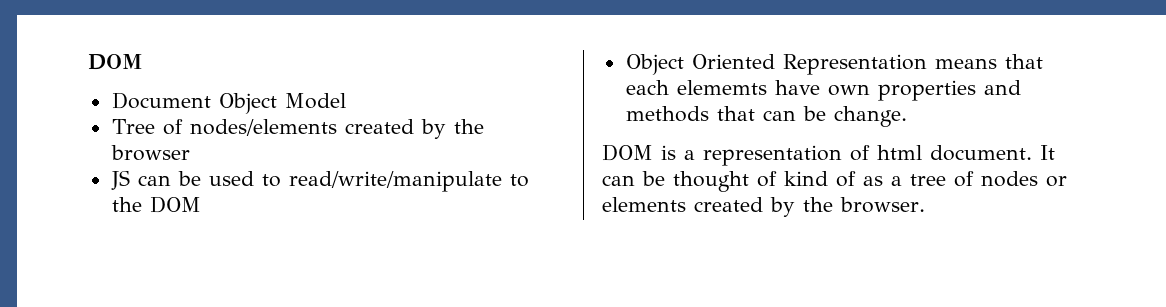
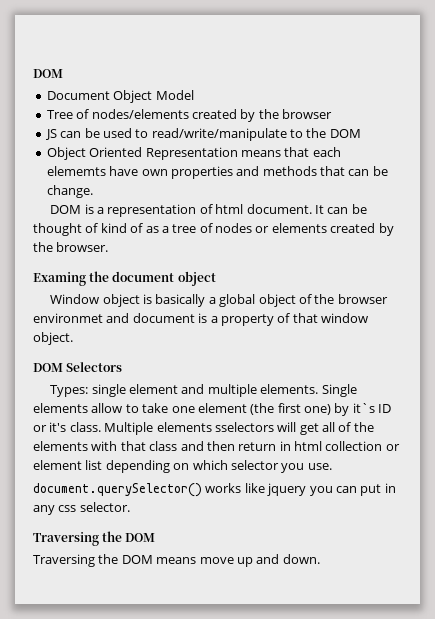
+ Examing the document object
+ Window object is basically a global object of the browser environmet and document is a property of that window object.
+ DOM Selectors
+ Types: single element and multiple elements. Single elements allow to take one element (the first one) by it`s ID or it's class. Multiple elements sselectors will get all of the elements with that class and then return in html collection or element list depending on which selector you use.
+ document.querySelector() works like jquery you can put in any css selector.
+ Traversing the DOM
+ Traversing the DOM means move up and down.

